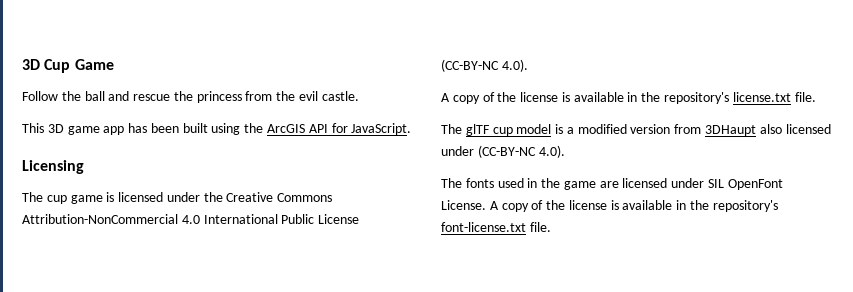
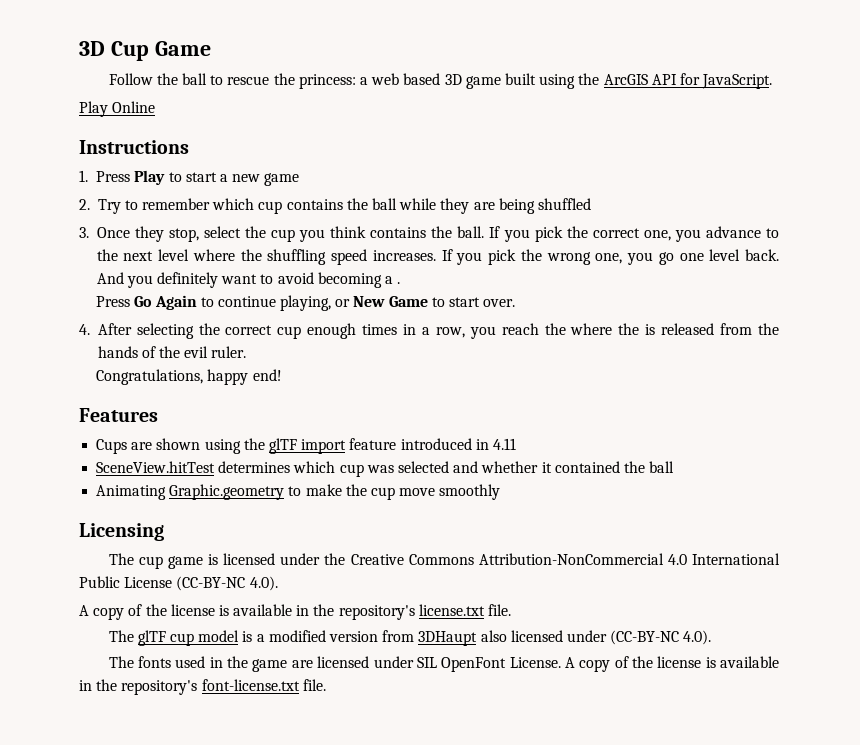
- Follow the ball and rescue the princess from the evil castle.
- This 3D game app has been built using the ArcGIS API for JavaScript.
+ Follow the ball to rescue the princess: a web based 3D game built using the ArcGIS API for JavaScript.
+ Play Online
+ Instructions
+ 1. Press Play to start a new game
+ 2. Try to remember which cup contains the ball while they are being shuffled
+ 3. Once they stop, select the cup you think contains the ball. If you pick the correct one, you advance to the next level where the shuffling speed increases. If you pick the wrong one, you go one level back. And you definitely want to avoid becoming a .
+ Press Go Again to continue playing, or New Game to start over.
+ 4. After selecting the correct cup enough times in a row, you reach the where the is released from the hands of the evil ruler.
+ Congratulations, happy end!
+ Features
+ Cups are shown using the glTF import feature introduced in 4.11
+ SceneView.hitTest determines which cup was selected and whether it contained the ball
+ Animating Graphic.geometry to make the cup move smoothly

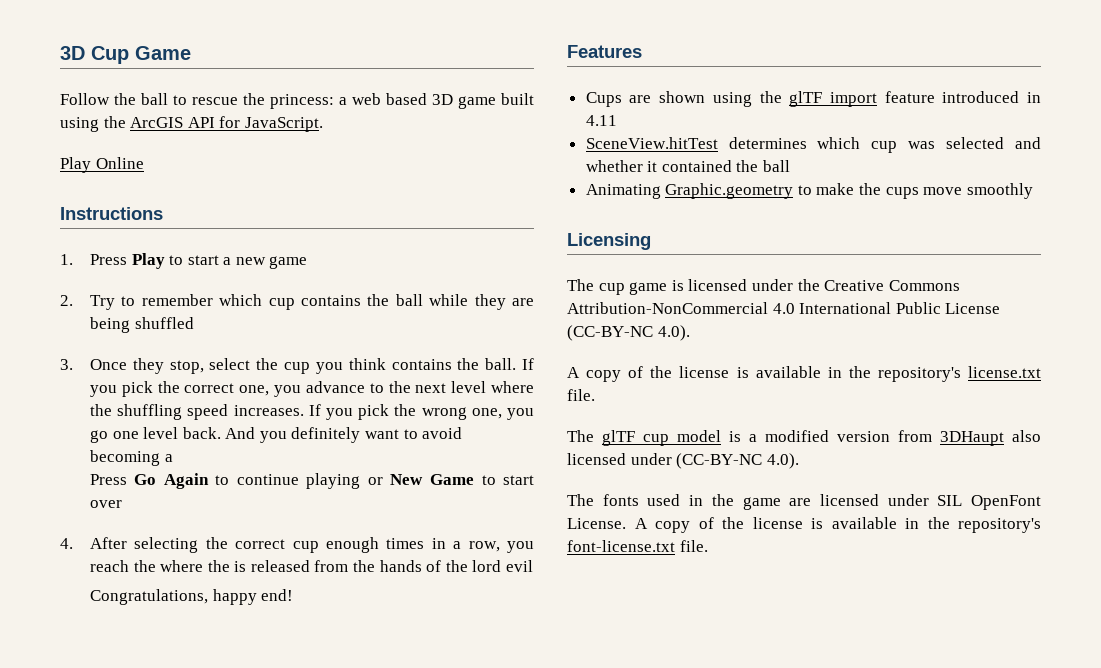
- And you definitely want to avoid becoming a .
+ And you definitely want to avoid becoming a
- Press Go Again to continue playing, or New Game to start over.
+ Press Go Again to continue playing or New Game to start over
- 4. After selecting the correct cup enough times in a row, you reach the where the is released from the hands of the evil ruler.
+ 4. After selecting the correct cup enough times in a row, you reach the where the is released from the hands of the lord evil
- Animating Graphic.geometry to make the cup move smoothly
+ Animating Graphic.geometry to make the cups move smoothly

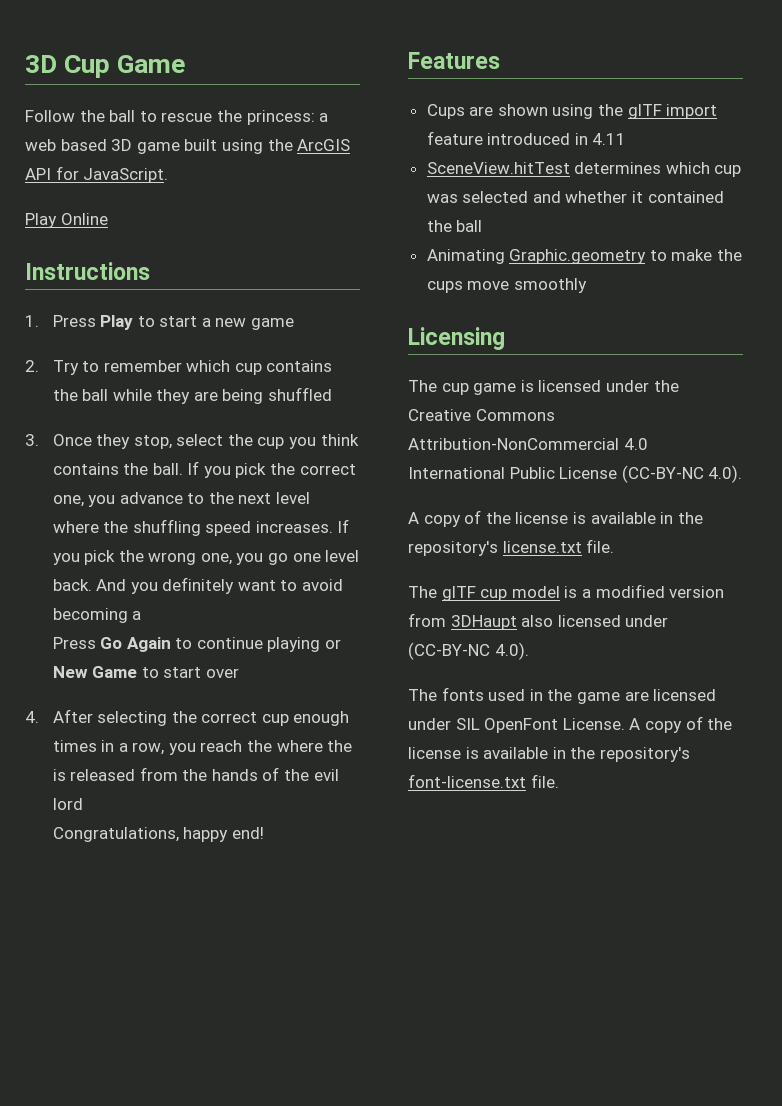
- 4. After selecting the correct cup enough times in a row, you reach the where the is released from the hands of the lord evil
+ 4. After selecting the correct cup enough times in a row, you reach the where the is released from the hands of the evil lord

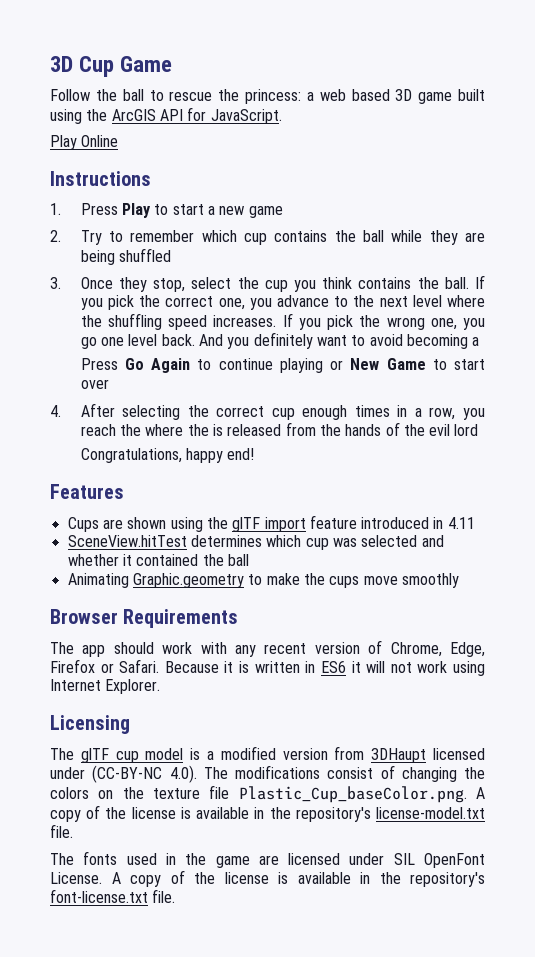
+ Browser Requirements
+ The app should work with any recent version of Chrome, Edge, Firefox or Safari. Because it is written in ES6 it will not work using Internet Explorer.
  Licensing
- The cup game is licensed under the Creative Commons Attribution-NonCommercial 4.0 International Public License (CC-BY-NC 4.0).
- A copy of the license is available in the repository's license.txt file.
- The glTF cup model is a modified version from 3DHaupt also licensed under (CC-BY-NC 4.0).
+ The glTF cup model is a modified version from 3DHaupt licensed under (CC-BY-NC 4.0). The modifications consist of changing the colors on the texture file Plastic_Cup_baseColor.png. A copy of the license is available in the repository's license-model.txt file.

